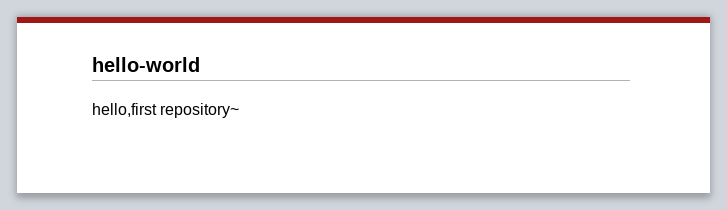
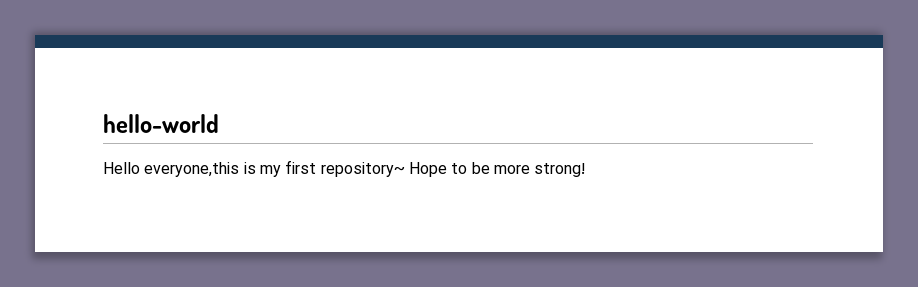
- hello,first repository~
+ Hello everyone,this is my first repository~ Hope to be more strong!

